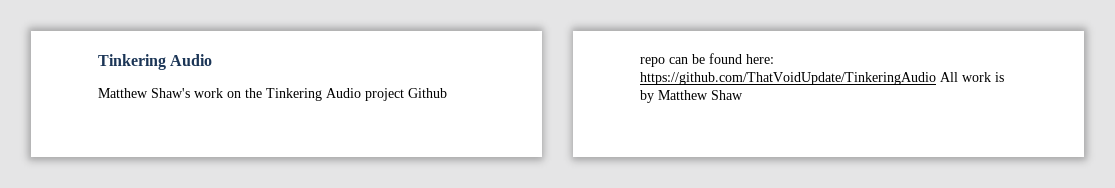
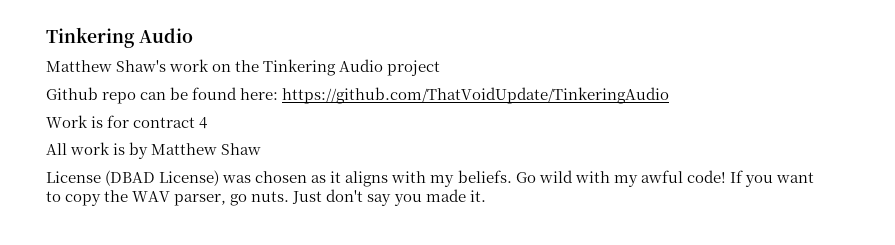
- Matthew Shaw's work on the Tinkering Audio project Github repo can be found here: https://github.com/ThatVoidUpdate/TinkeringAudio All work is by Matthew Shaw
+ Matthew Shaw's work on the Tinkering Audio project
+ Github repo can be found here: https://github.com/ThatVoidUpdate/TinkeringAudio
+ Work is for contract 4
+ All work is by Matthew Shaw
+ License (DBAD License) was chosen as it aligns with my beliefs. Go wild with my awful code! If you want to copy the WAV parser, go nuts. Just don't say you made it.

